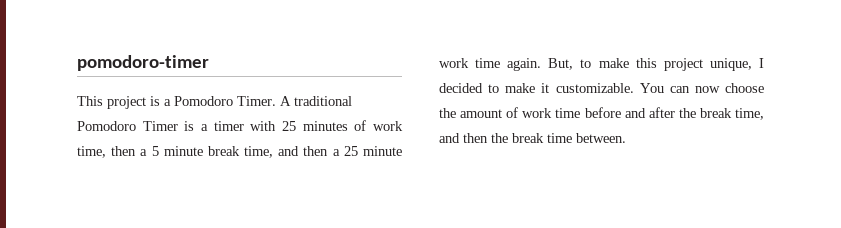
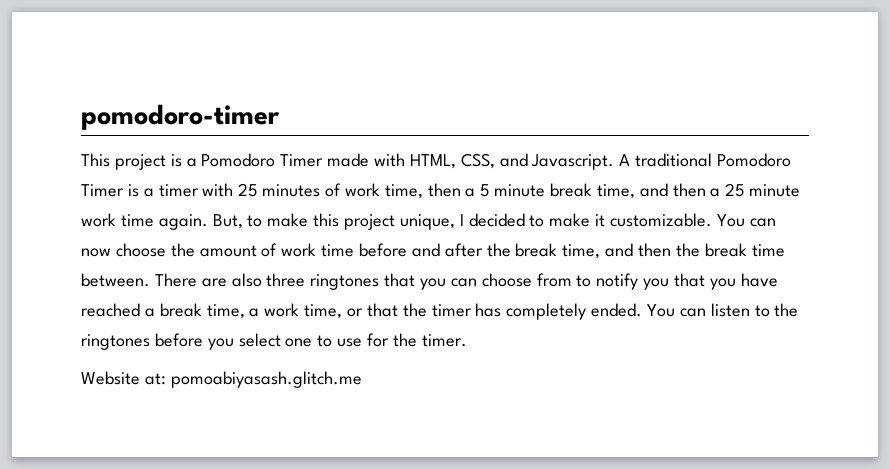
- This project is a Pomodoro Timer.
+ This project is a Pomodoro Timer made with HTML, CSS, and Javascript.
+ There are also three ringtones that you can choose from to notify you that you have reached a break time, a work time, or that the timer has completely ended. You can listen to the ringtones before you select one to use for the timer.
+ Website at: pomoabiyasash.glitch.me

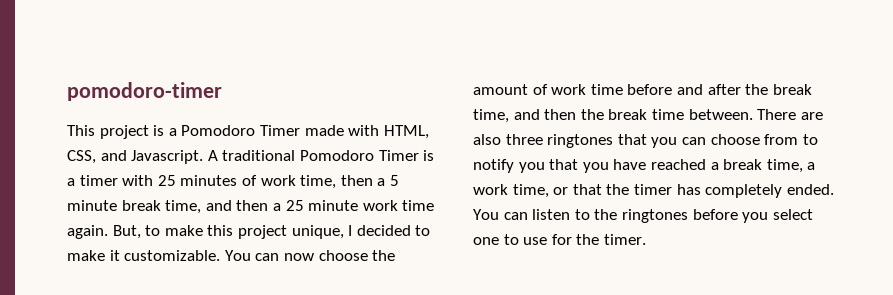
- Website at: pomoabiyasash.glitch.me

